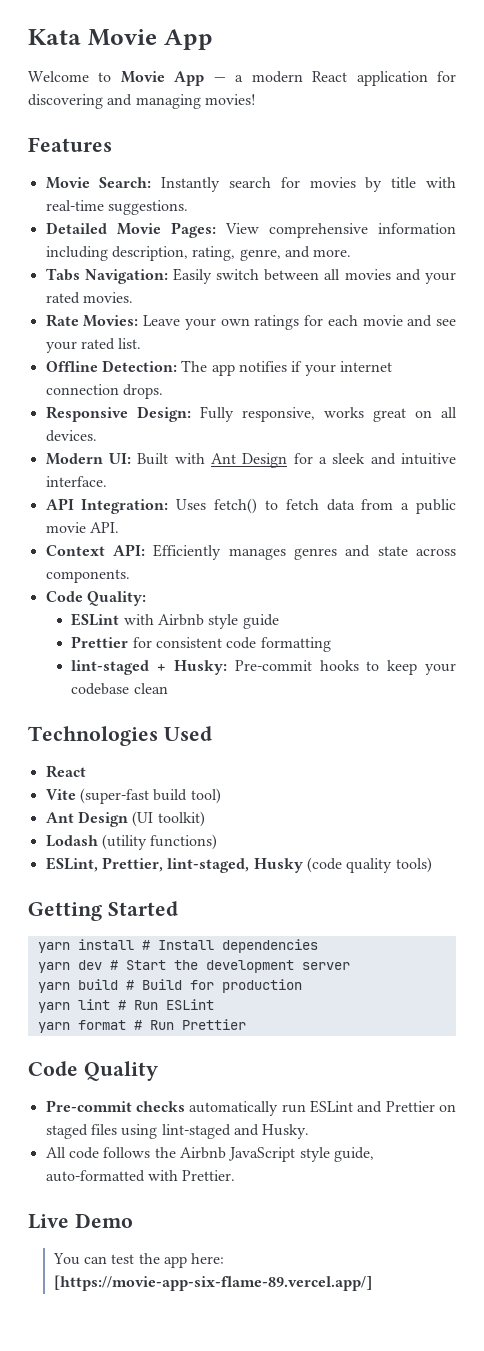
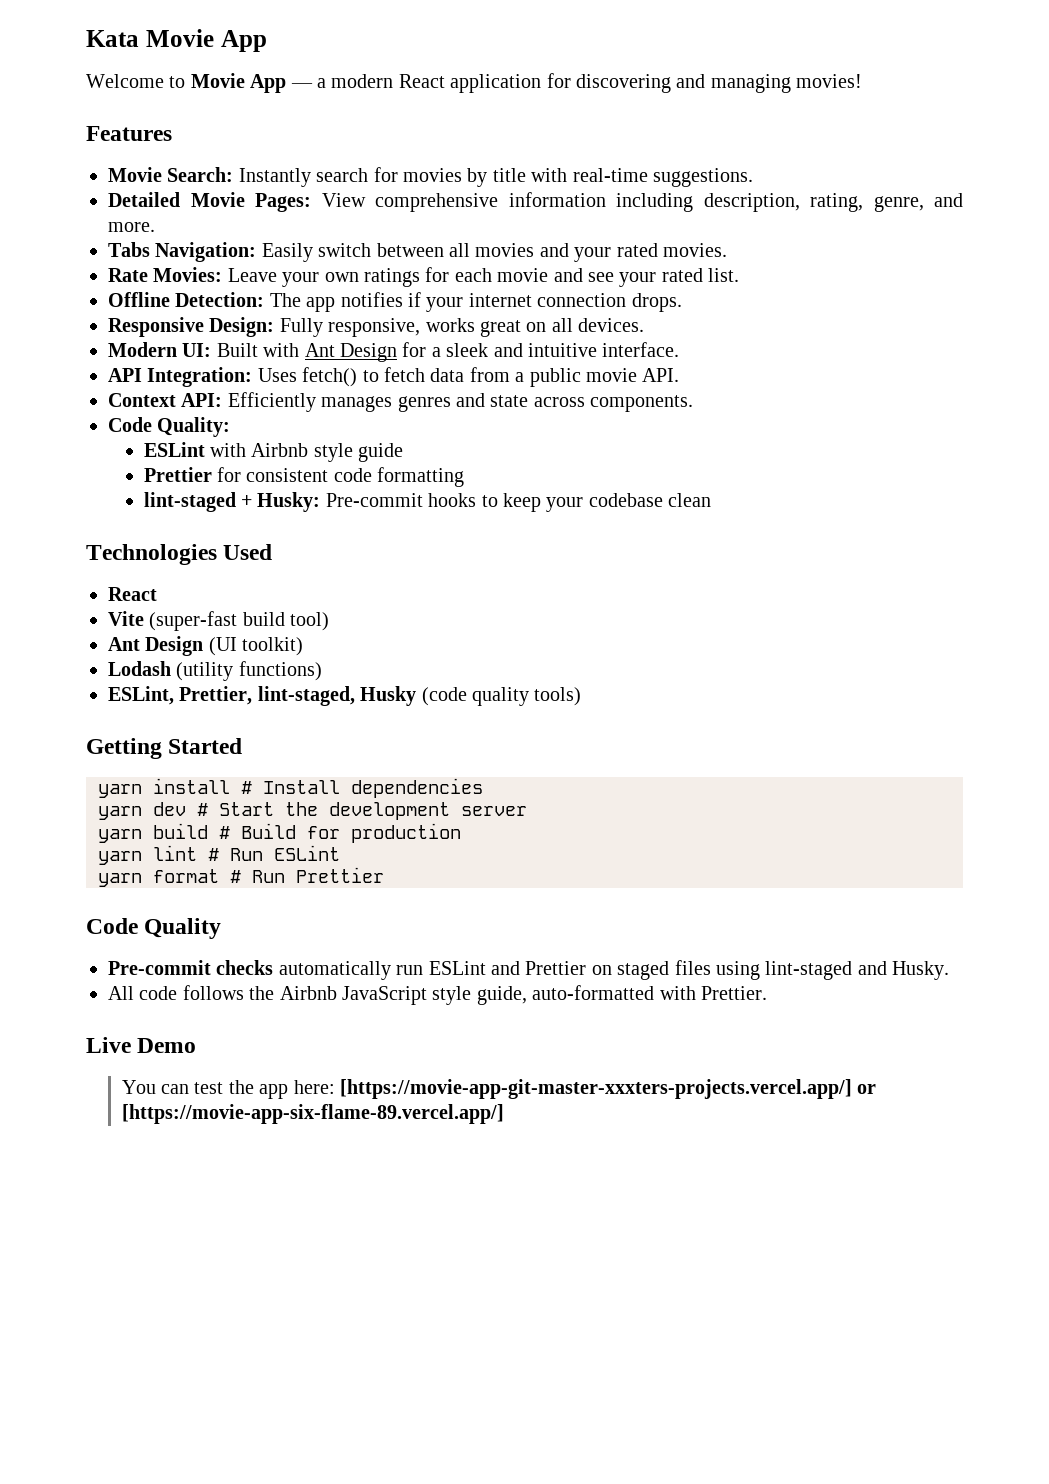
- You can test the app here: [https://movie-app-six-flame-89.vercel.app/]
+ You can test the app here: [https://movie-app-git-master-xxxters-projects.vercel.app/] or [https://movie-app-six-flame-89.vercel.app/]

